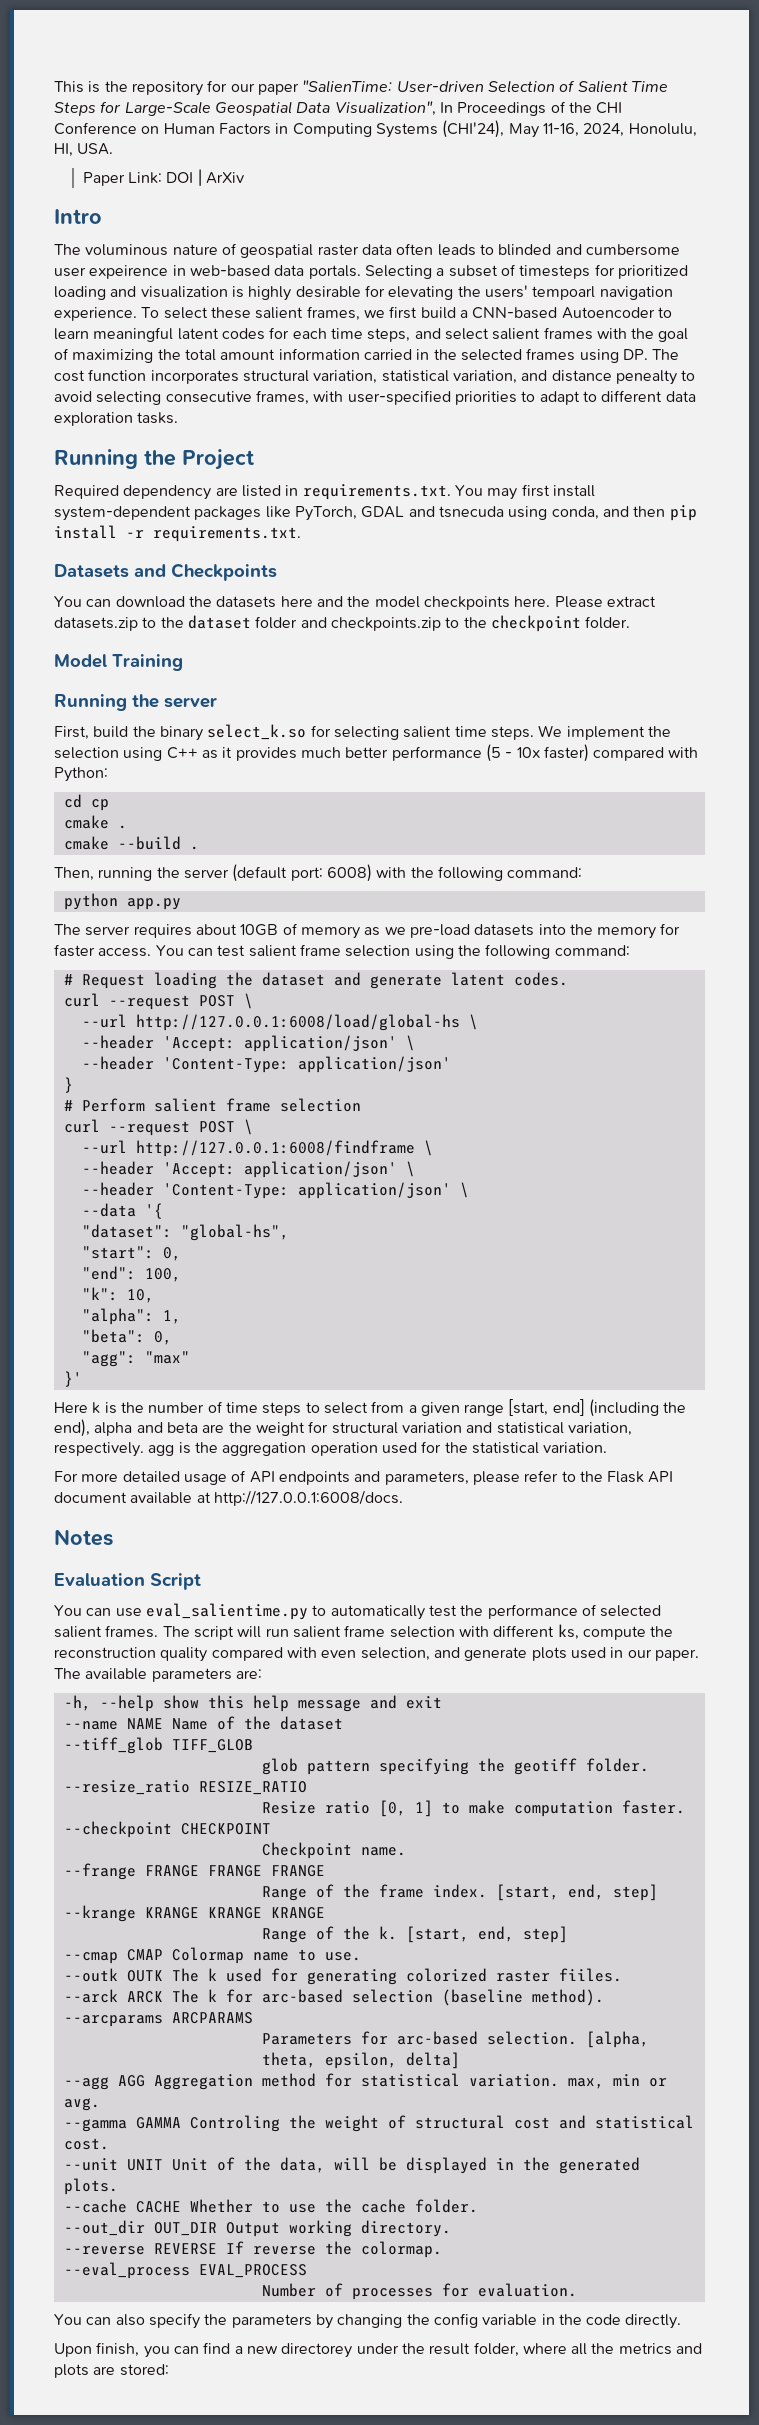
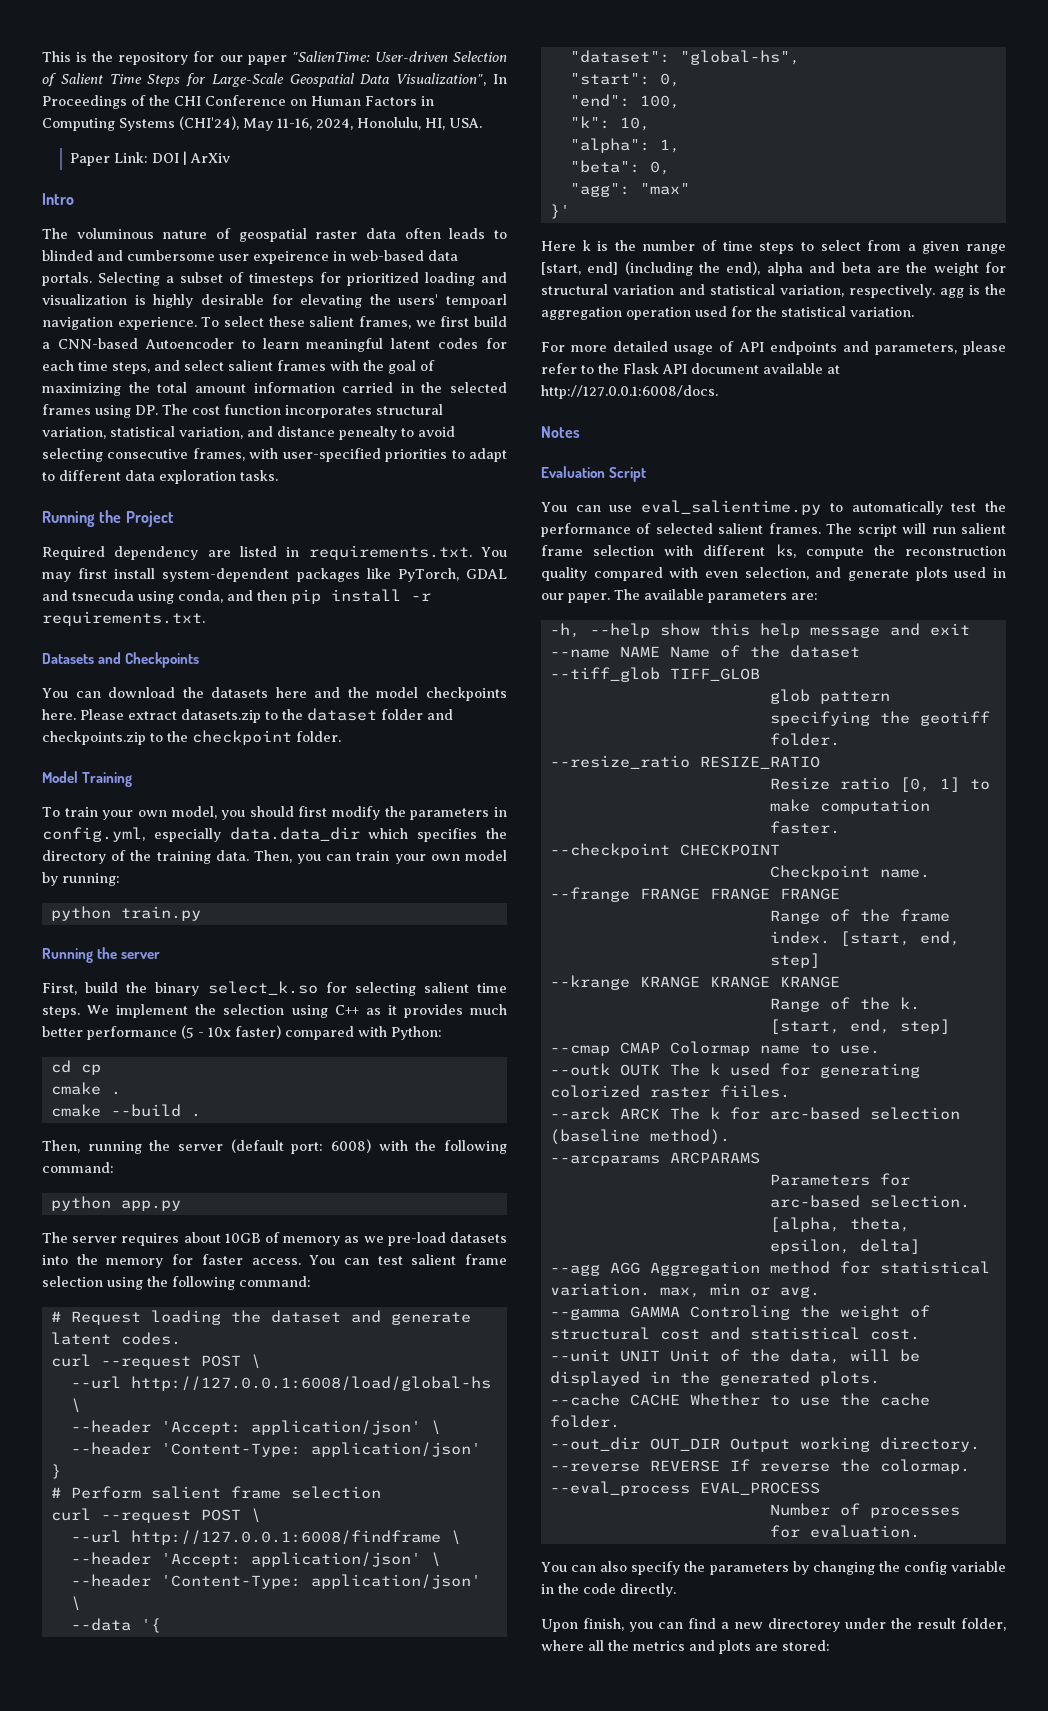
+ To train your own model, you should first modify the parameters in config.yml, especially data.data_dir which specifies the directory of the training data. Then, you can train your own model by running:
+ python train.py

